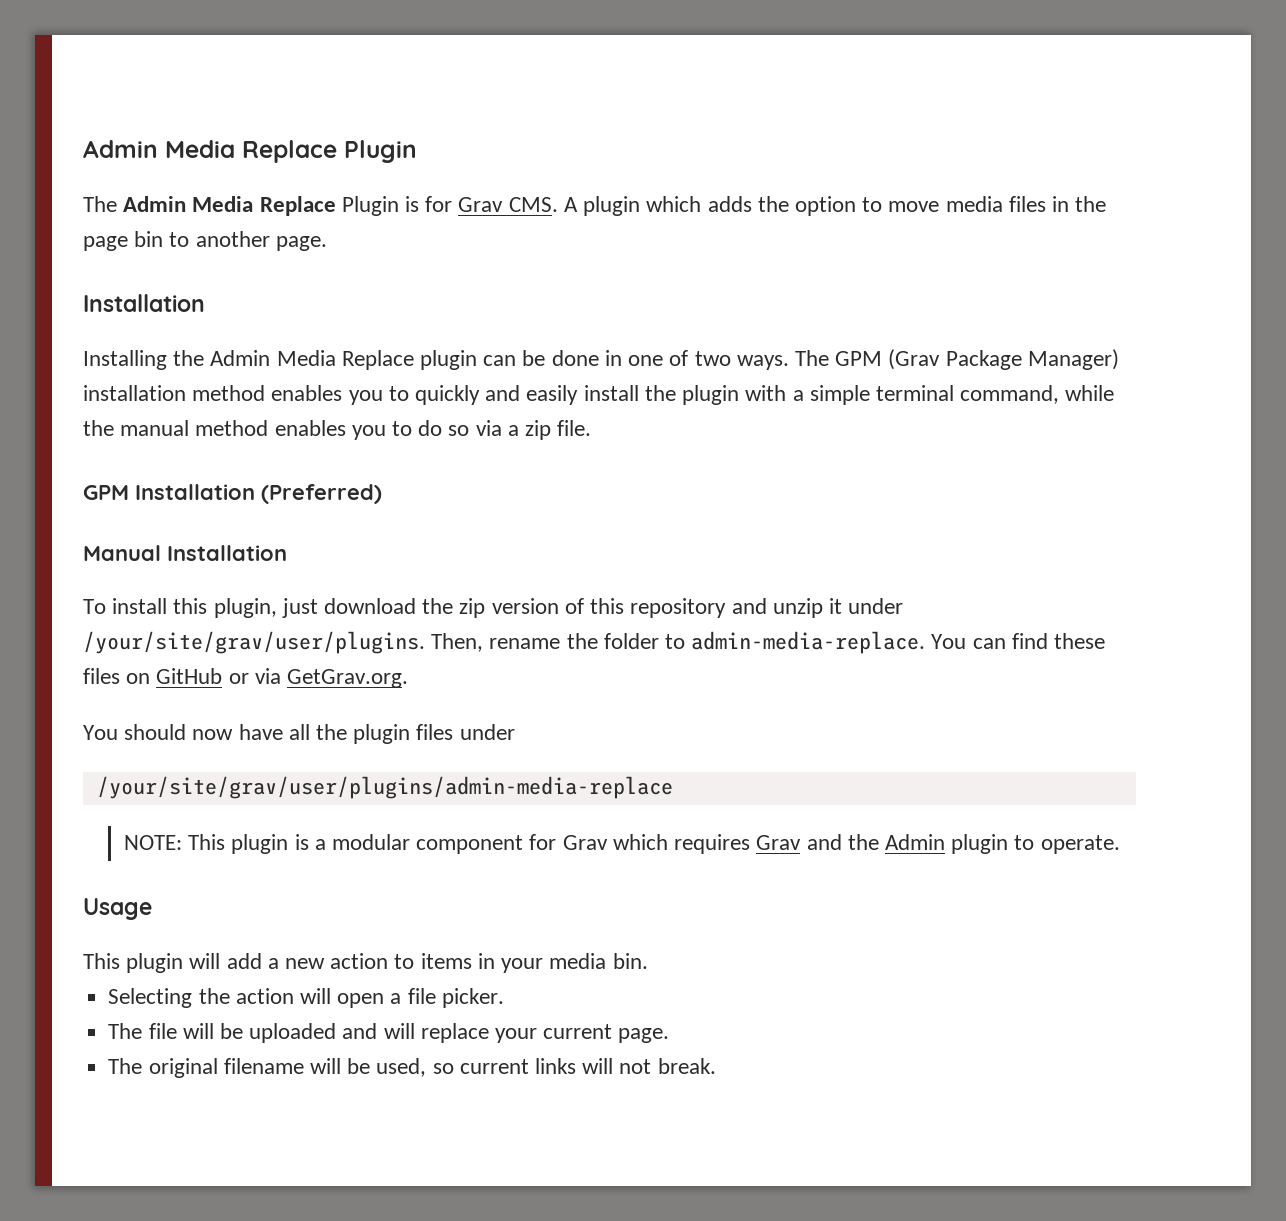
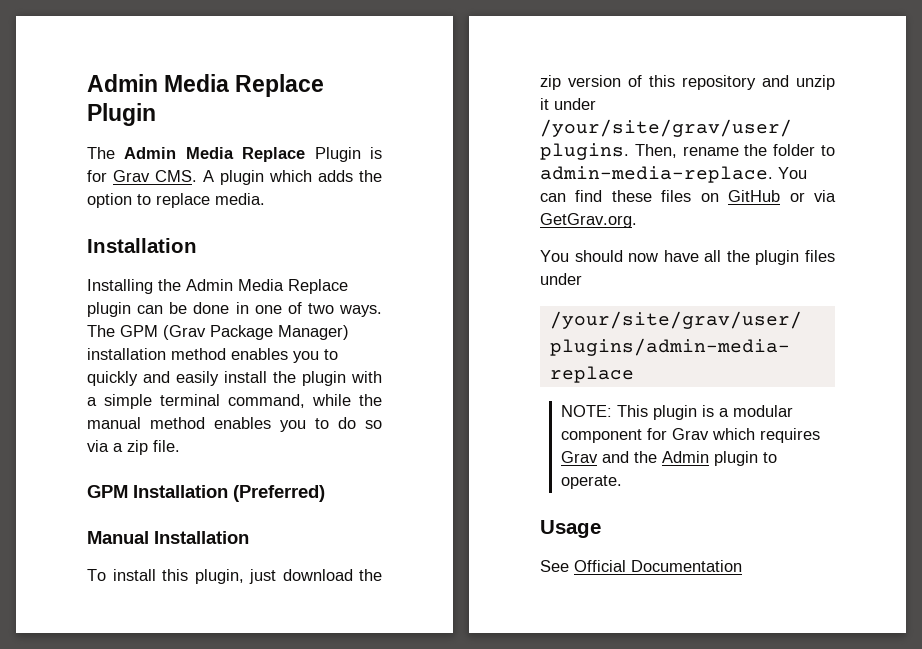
- The Admin Media Replace Plugin is for Grav CMS. A plugin which adds the option to move media files in the page bin to another page.
+ The Admin Media Replace Plugin is for Grav CMS. A plugin which adds the option to replace media.
- This plugin will add a new action to items in your media bin.
- Selecting the action will open a file picker.
- The file will be uploaded and will replace your current page.
- The original filename will be used, so current links will not break.
+ See Official Documentation

